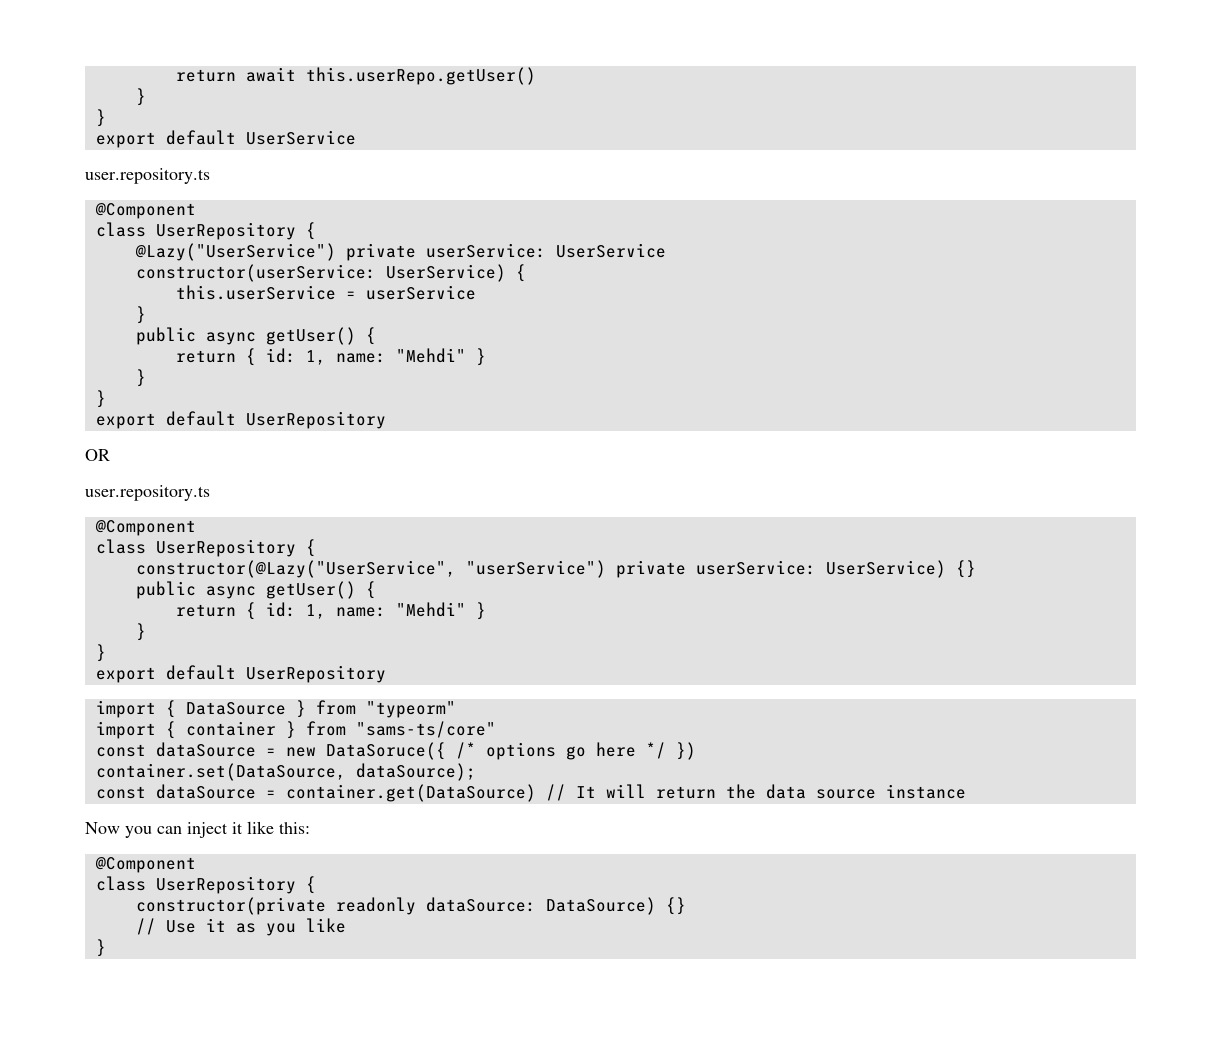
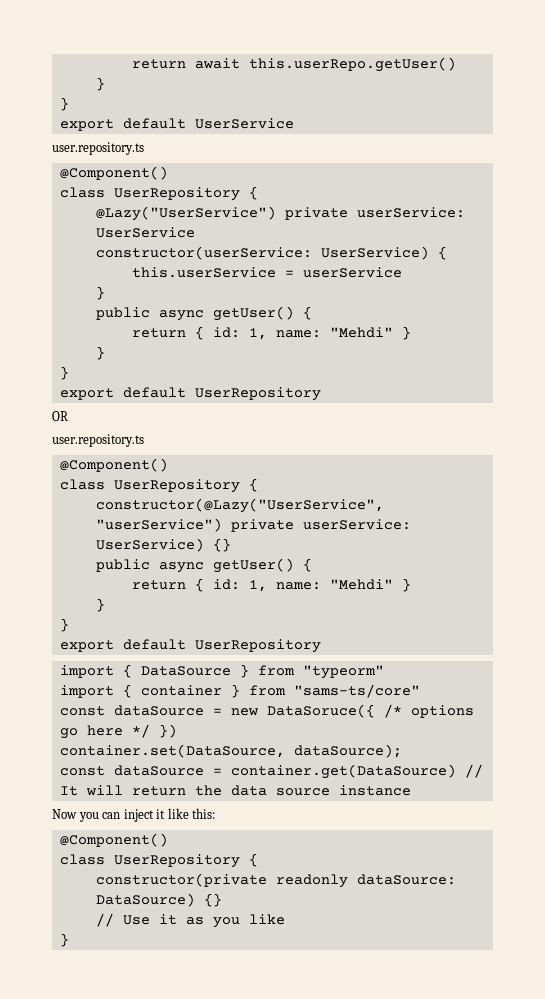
  export default UserService
  user.repository.ts
- @Component
+ @Component()
  OR
  user.repository.ts
- @Component
+ @Component()
  Now you can inject it like this:
- @Component
+ @Component()

